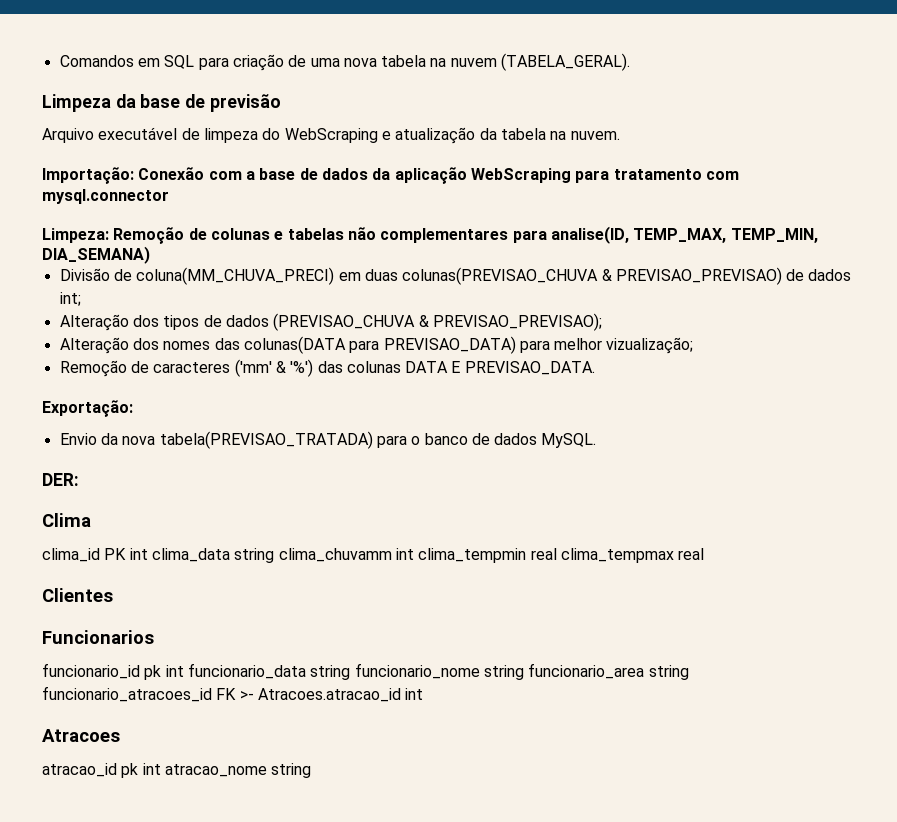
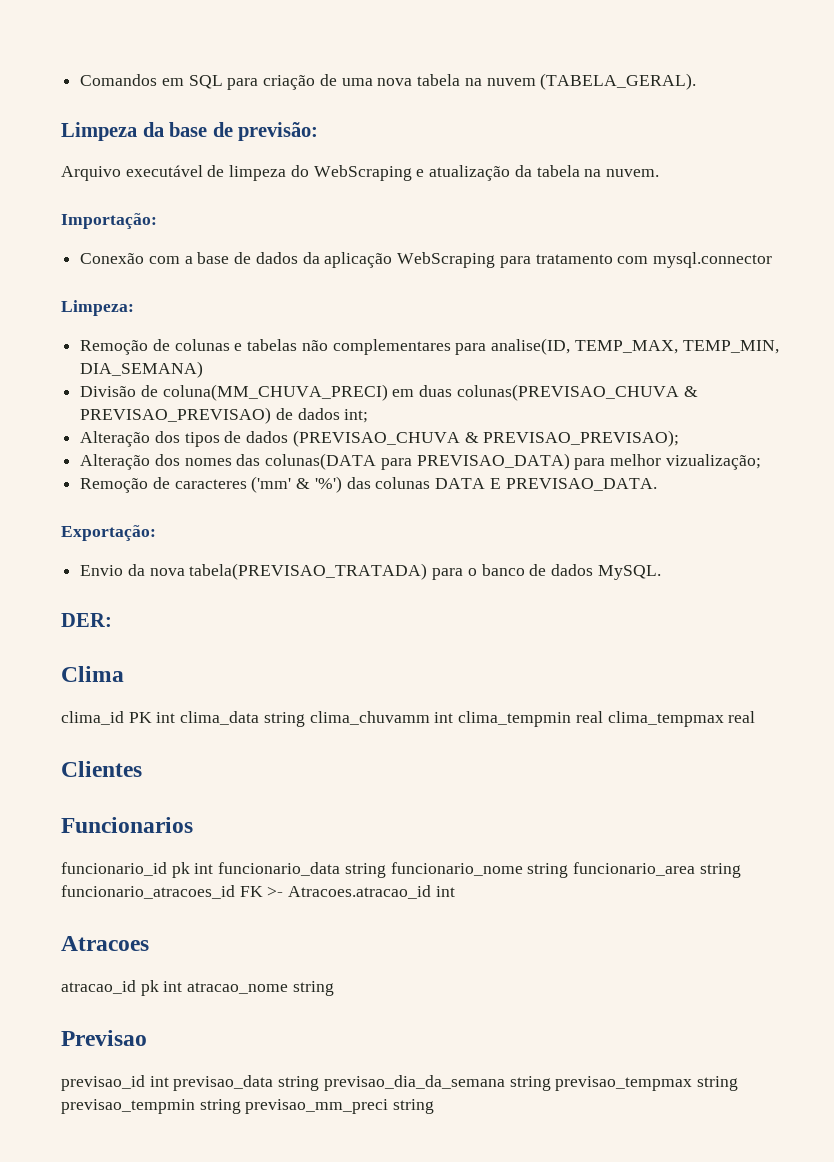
- Limpeza da base de previsão
+ Limpeza da base de previsão:
- Importação: Conexão com a base de dados da aplicação WebScraping para tratamento com mysql.connector
+ Importação:
+ Conexão com a base de dados da aplicação WebScraping para tratamento com mysql.connector
- Limpeza: Remoção de colunas e tabelas não complementares para analise(ID, TEMP_MAX, TEMP_MIN, DIA_SEMANA)
+ Limpeza:
+ Remoção de colunas e tabelas não complementares para analise(ID, TEMP_MAX, TEMP_MIN, DIA_SEMANA)
+ Previsao
+ previsao_id int previsao_data string previsao_dia_da_semana string previsao_tempmax string previsao_tempmin string previsao_mm_preci string

